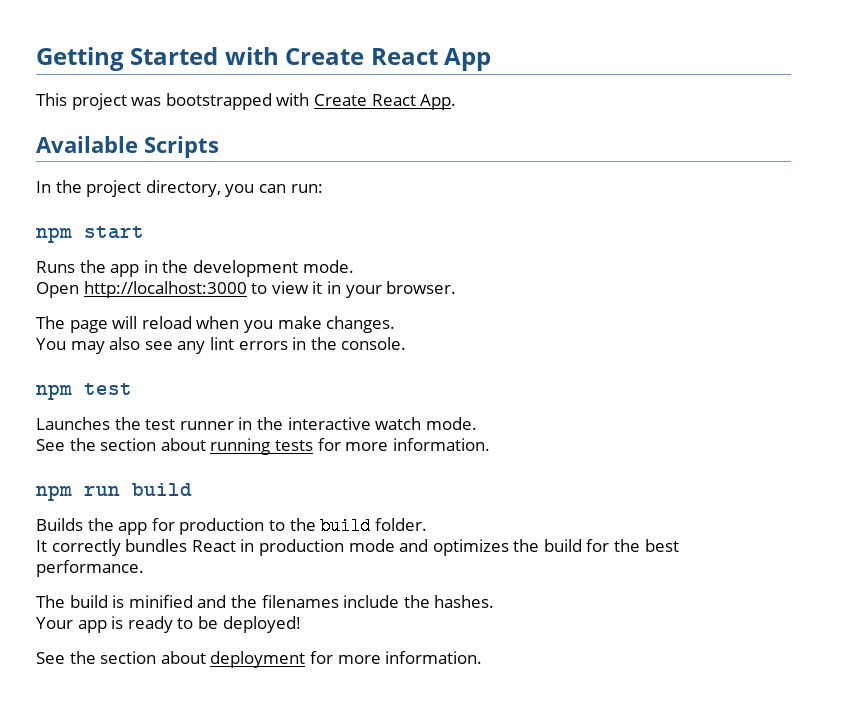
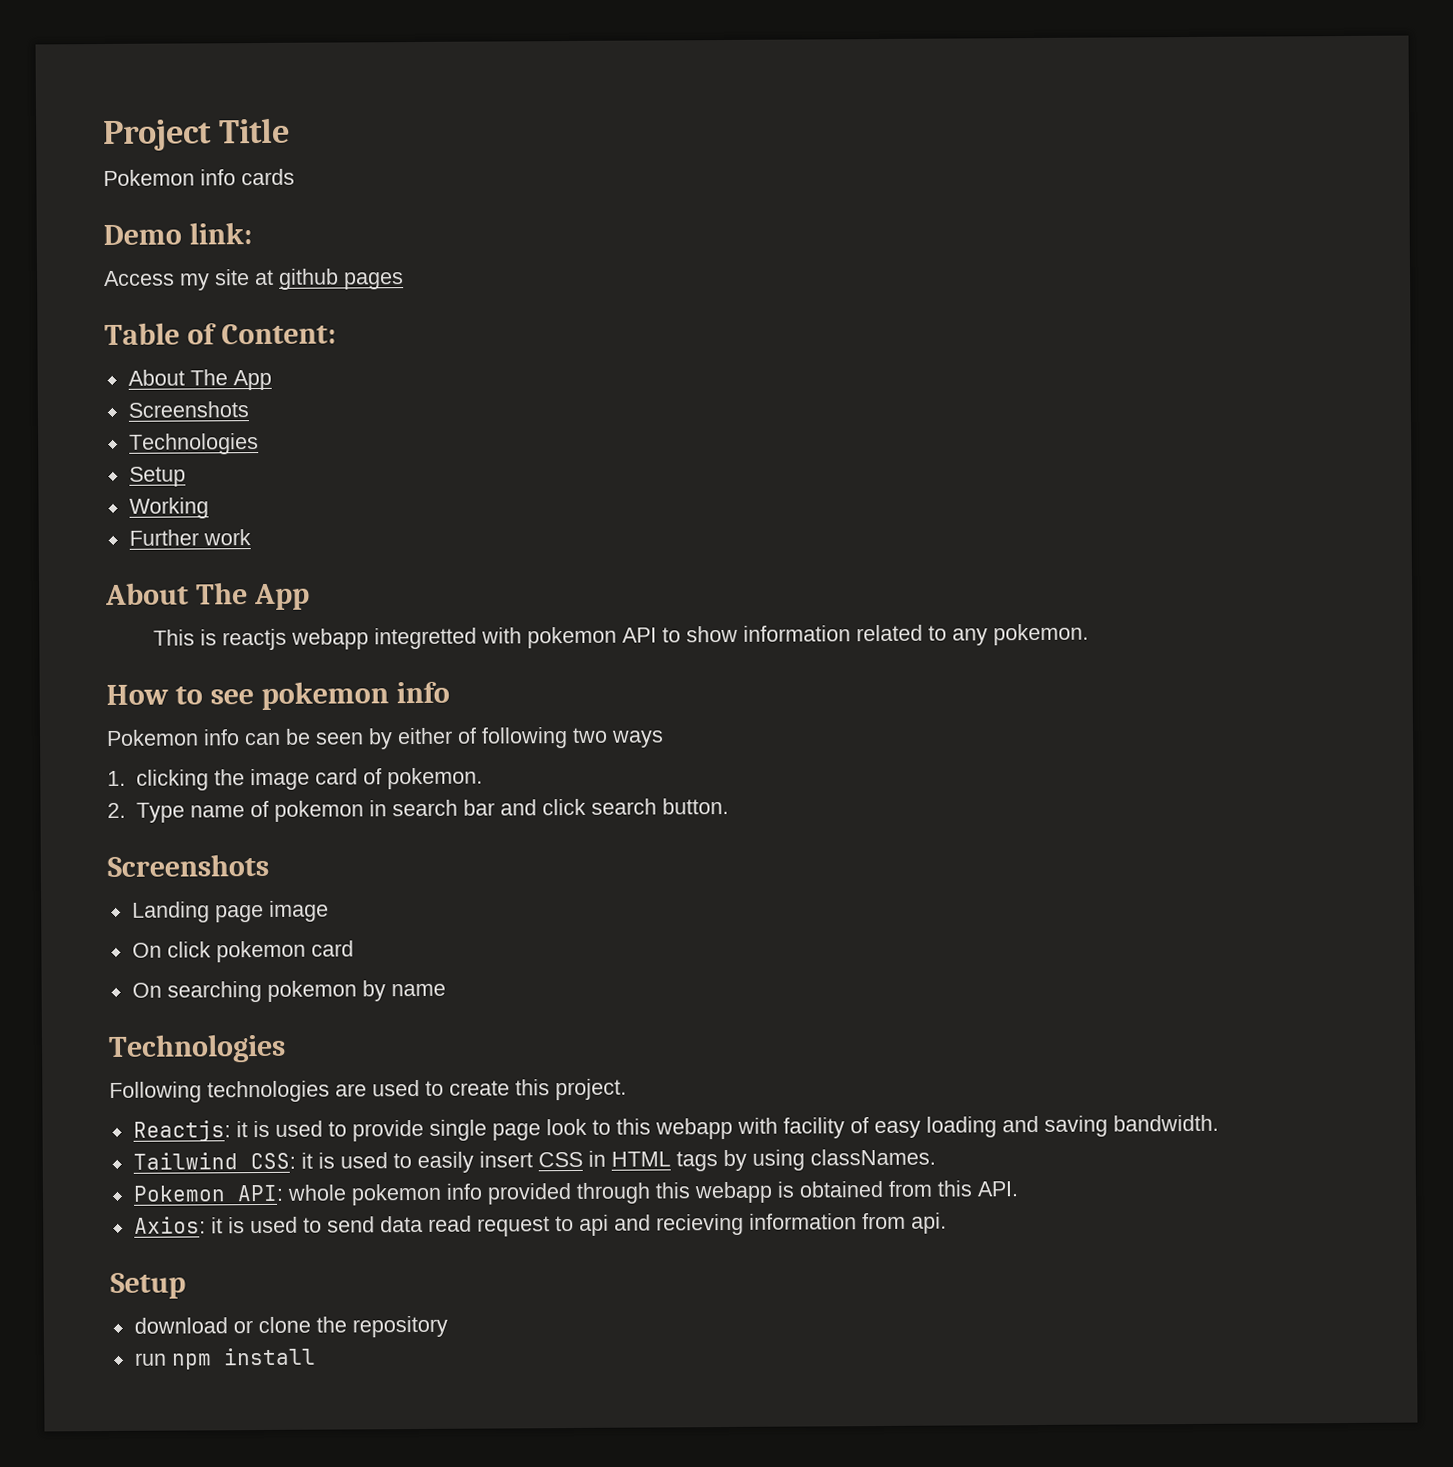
- Getting Started with Create React App
- This project was bootstrapped with Create React App.
- Available Scripts
- In the project directory, you can run:
- npm start
- Runs the app in the development mode.
- Open http://localhost:3000 to view it in your browser.
- The page will reload when you make changes.
- You may also see any lint errors in the console.
- npm test
- Launches the test runner in the interactive watch mode.
- See the section about running tests for more information.
- npm run build
- Builds the app for production to the build folder.
- It correctly bundles React in production mode and optimizes the build for the best performance.
- The build is minified and the filenames include the hashes.
- Your app is ready to be deployed!
- See the section about deployment for more information.
+ Project Title
+ Pokemon info cards
+ Demo link:
+ Access my site at github pages
+ Table of Content:
+ About The App
+ Screenshots
+ Technologies
+ Setup
+ Working
+ Further work
+ About The App
+ This is reactjs webapp integretted with pokemon API to show information related to any pokemon.
+ How to see pokemon info
+ Pokemon info can be seen by either of following two ways
+ 1. clicking the image card of pokemon.
+ 2. Type name of pokemon in search bar and click search button.
+ Screenshots
+ Landing page image
+ On click pokemon card
+ On searching pokemon by name
+ Technologies
+ Following technologies are used to create this project.
+ Reactjs: it is used to provide single page look to this webapp with facility of easy loading and saving bandwidth.
+ Tailwind CSS: it is used to easily insert CSS in HTML tags by using classNames.
+ Pokemon API: whole pokemon info provided through this webapp is obtained from this API.
+ Axios: it is used to send data read request to api and recieving information from api.
+ Setup
+ download or clone the repository
+ run npm install

